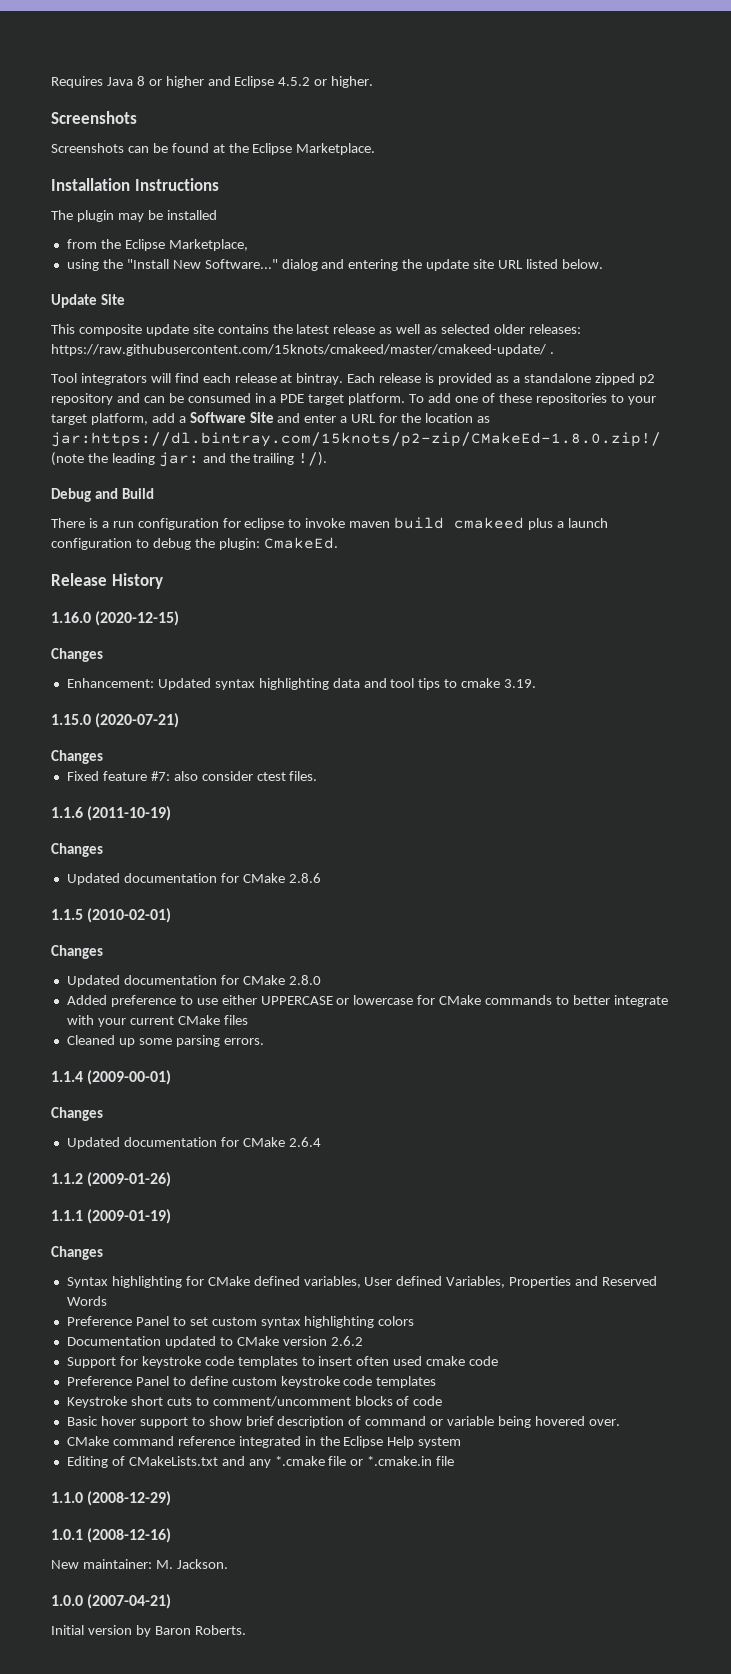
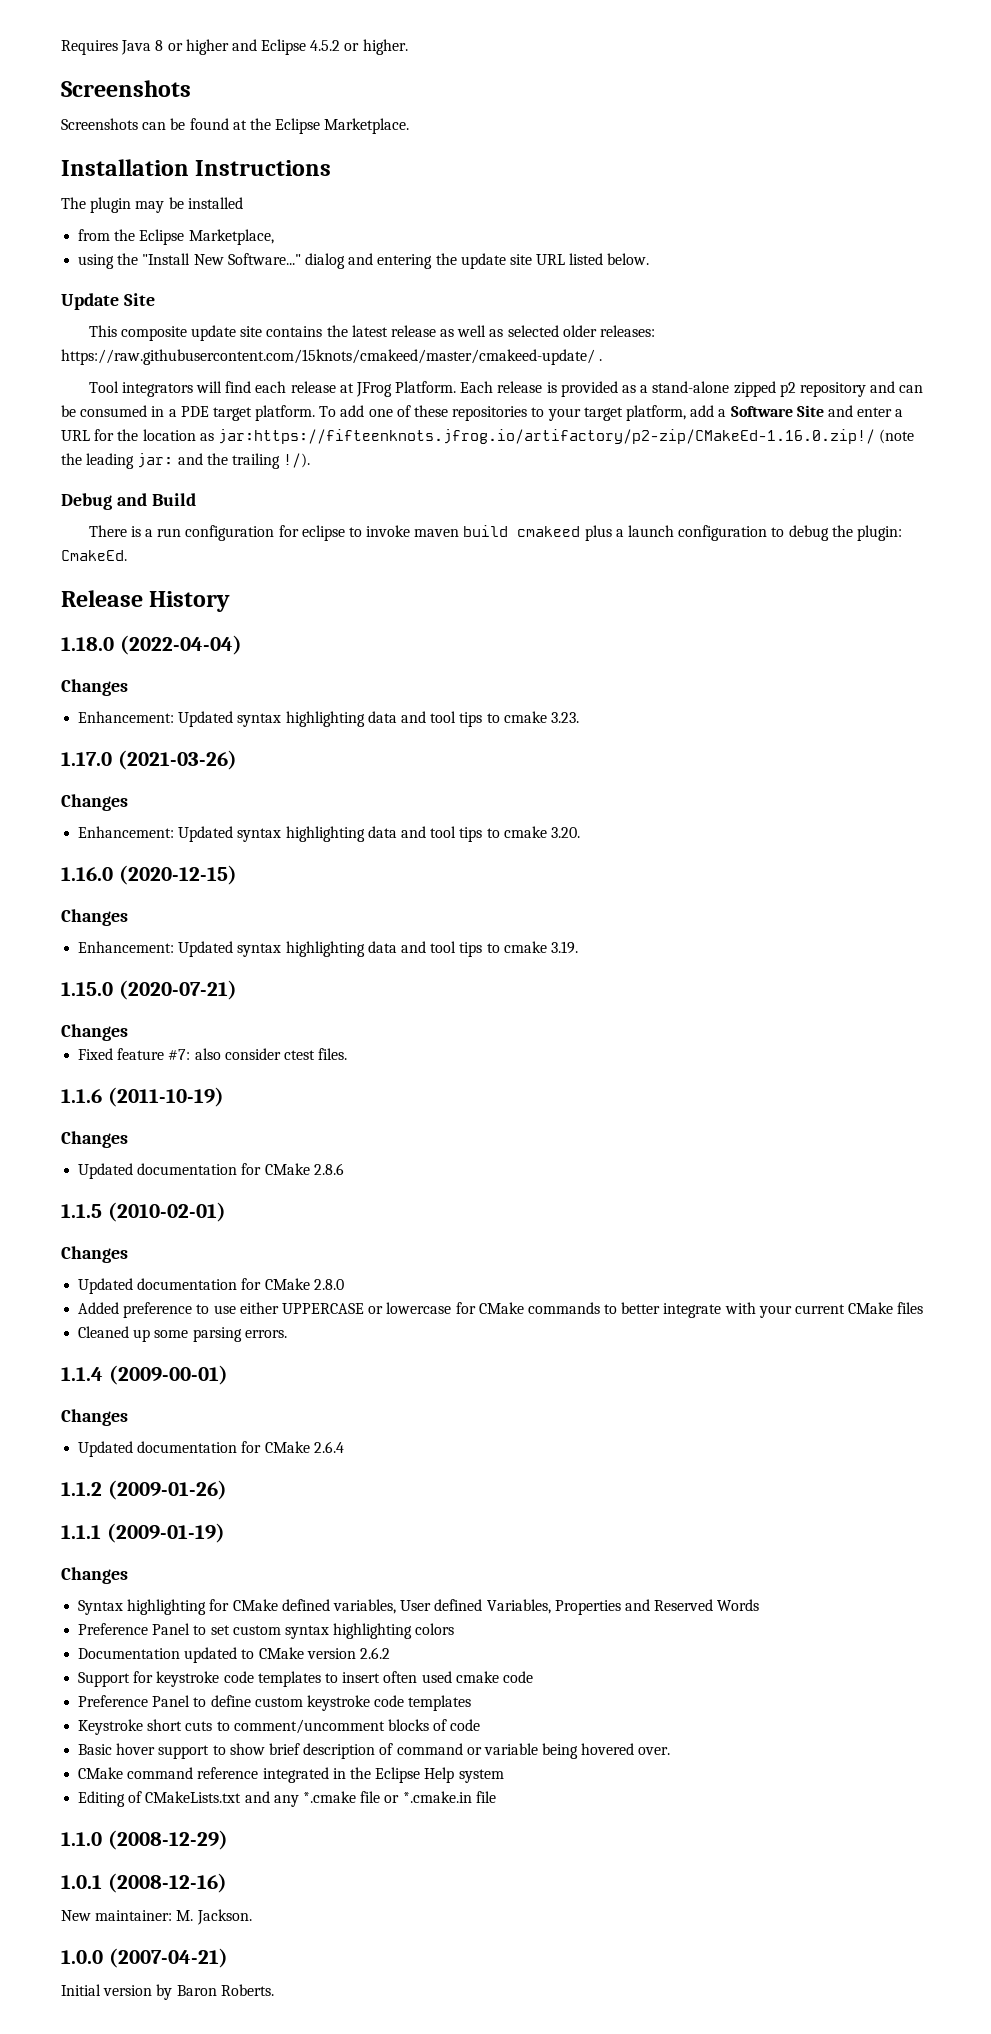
- Tool integrators will find each release at bintray.
+ Tool integrators will find each release at JFrog Platform.
- Each release is provided as a standalone zipped p2 repository and can be consumed in a PDE target platform.
+ Each release is provided as a stand-alone zipped p2 repository and can be consumed in a PDE target platform.
- To add one of these repositories to your target platform, add a Software Site and enter a URL for the location as jar:https://dl.bintray.com/15knots/p2-zip/CMakeEd-1.8.0.zip!/ (note the leading jar: and the trailing !/).
+ To add one of these repositories to your target platform, add a Software Site and enter a URL for the location as jar:https://fifteenknots.jfrog.io/artifactory/p2-zip/CMakeEd-1.16.0.zip!/ (note the leading jar: and the trailing !/).
+ 1.18.0 (2022-04-04)
+ Changes
+ Enhancement: Updated syntax highlighting data and tool tips to cmake 3.23.
+ 1.17.0 (2021-03-26)
+ Changes
+ Enhancement: Updated syntax highlighting data and tool tips to cmake 3.20.

